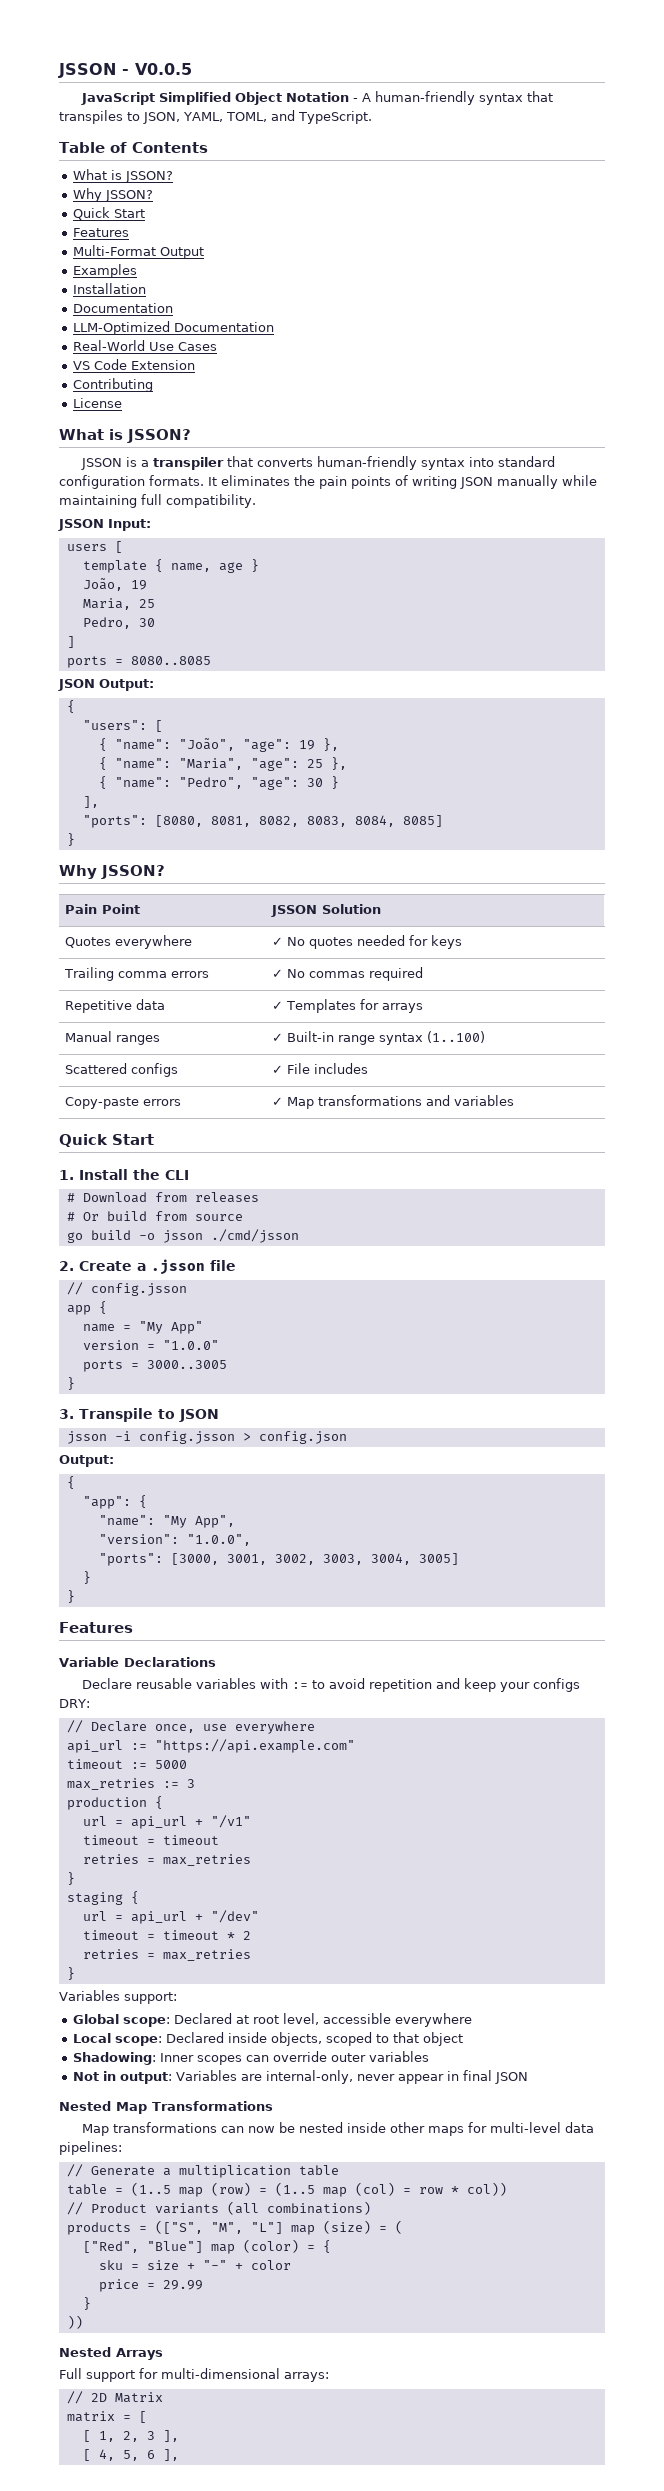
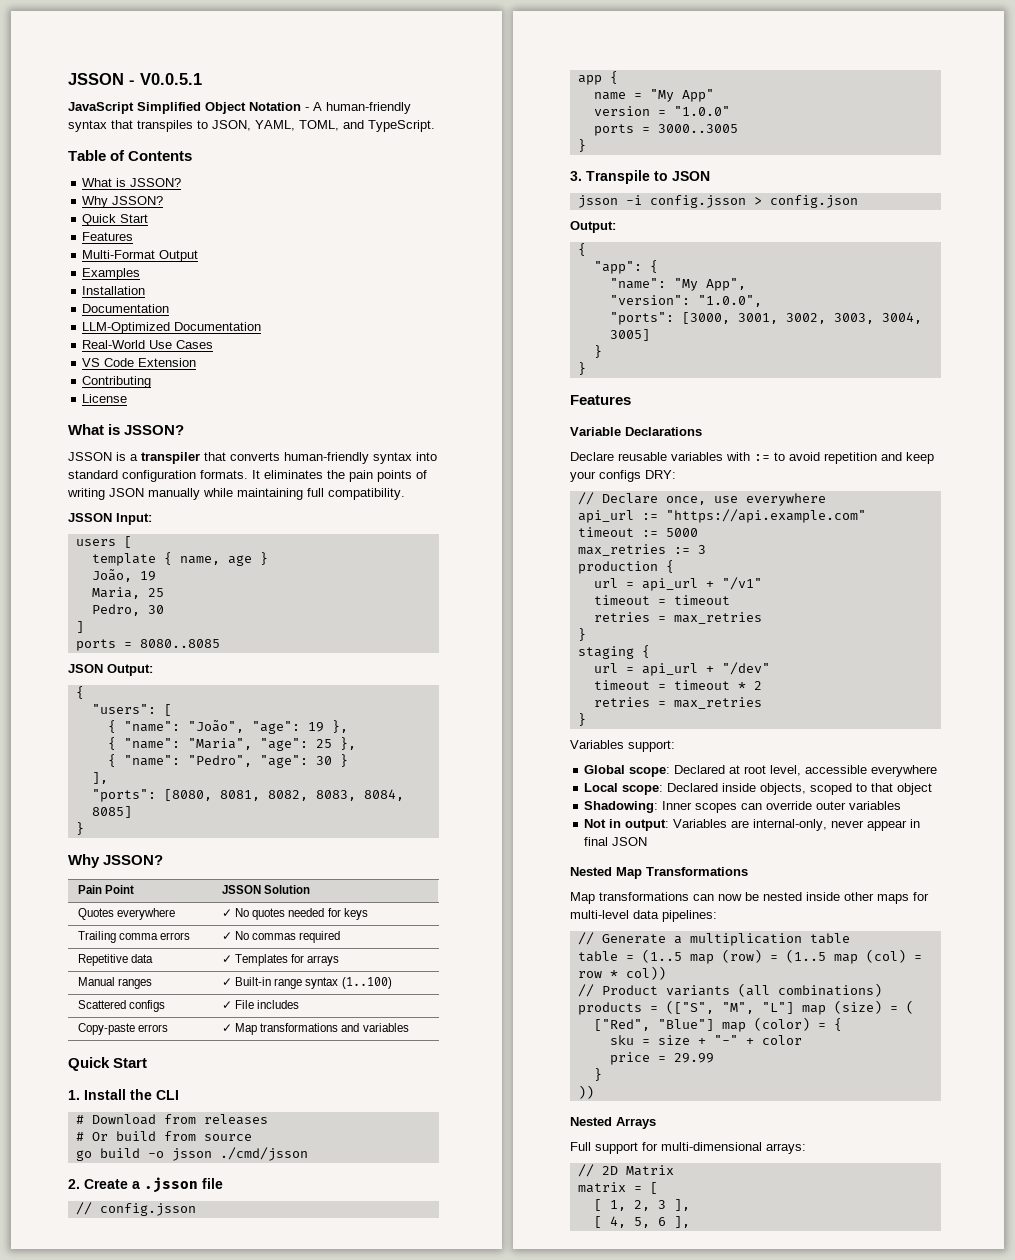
- JSSON - V0.0.5
+ JSSON - V0.0.5.1

